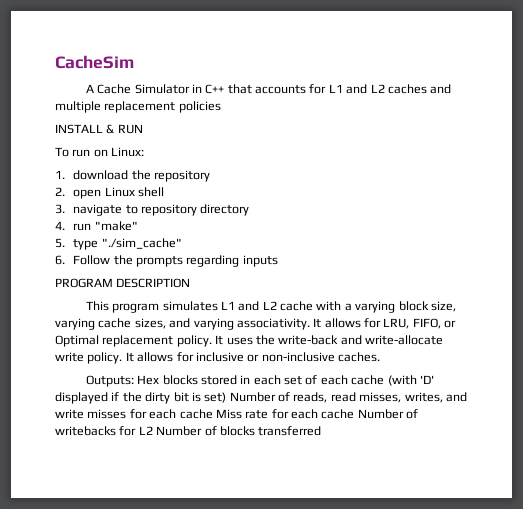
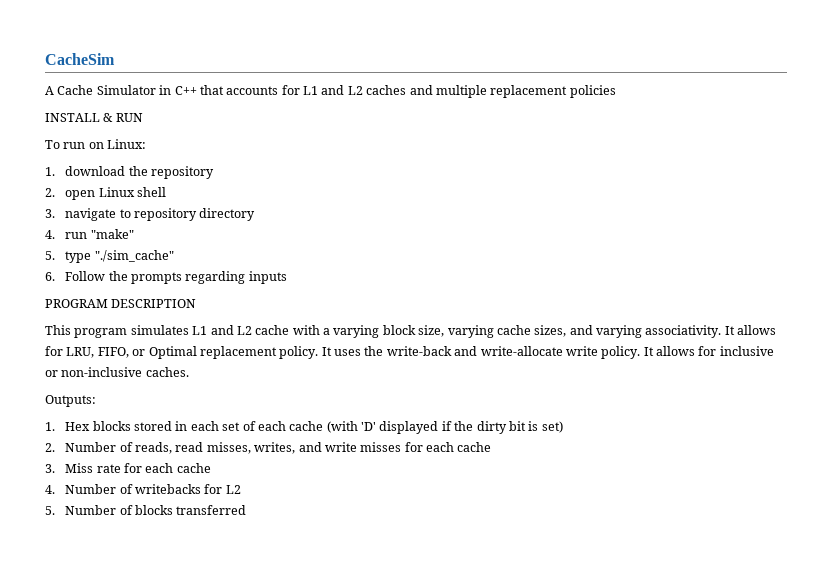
- Outputs: Hex blocks stored in each set of each cache (with 'D' displayed if the dirty bit is set) Number of reads, read misses, writes, and write misses for each cache Miss rate for each cache Number of writebacks for L2 Number of blocks transferred
+ Outputs:
+ 1. Hex blocks stored in each set of each cache (with 'D' displayed if the dirty bit is set)
+ 2. Number of reads, read misses, writes, and write misses for each cache
+ 3. Miss rate for each cache
+ 4. Number of writebacks for L2
+ 5. Number of blocks transferred

